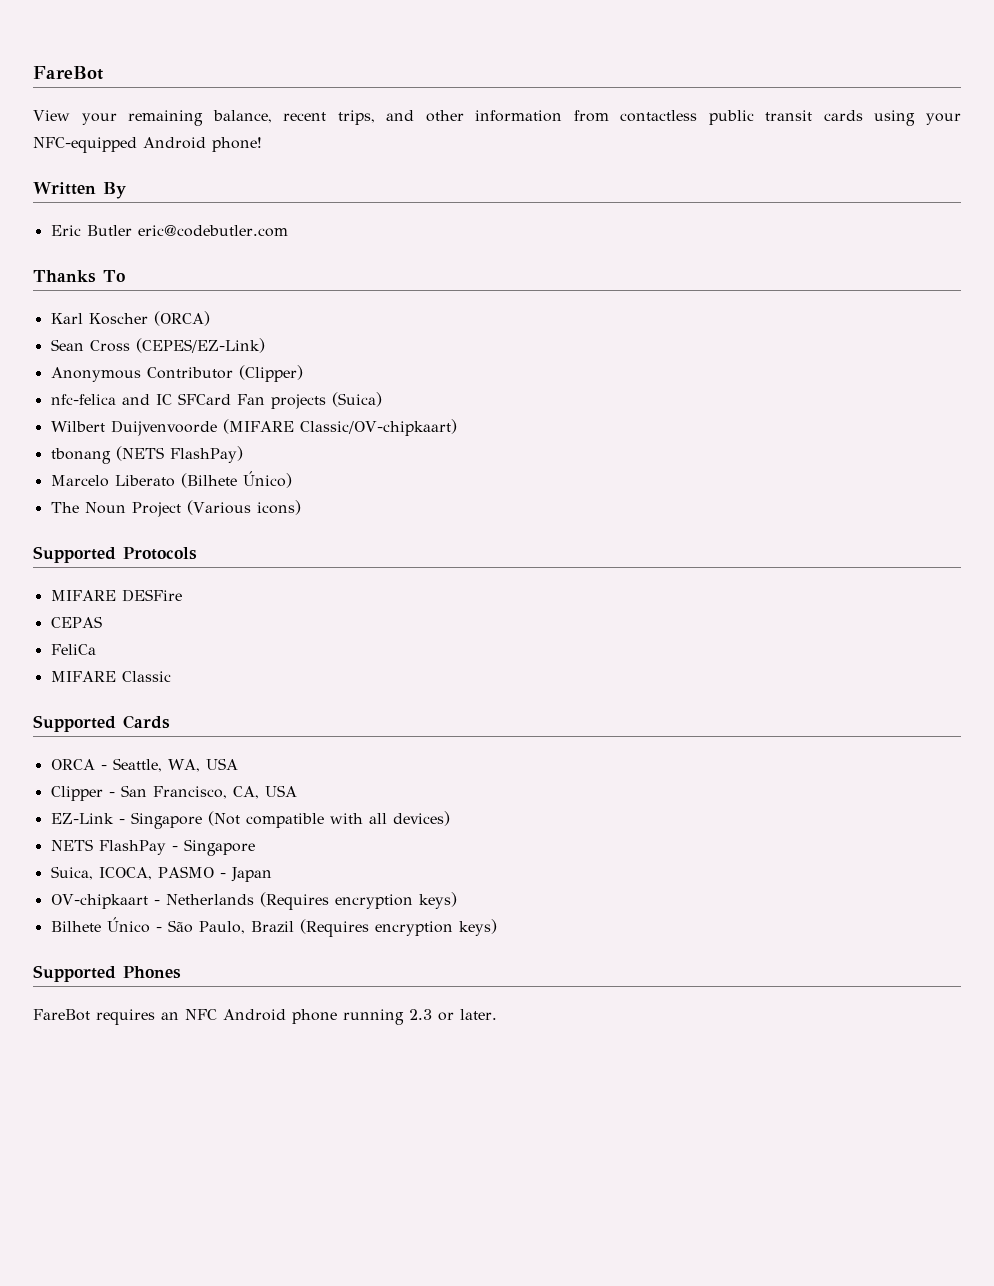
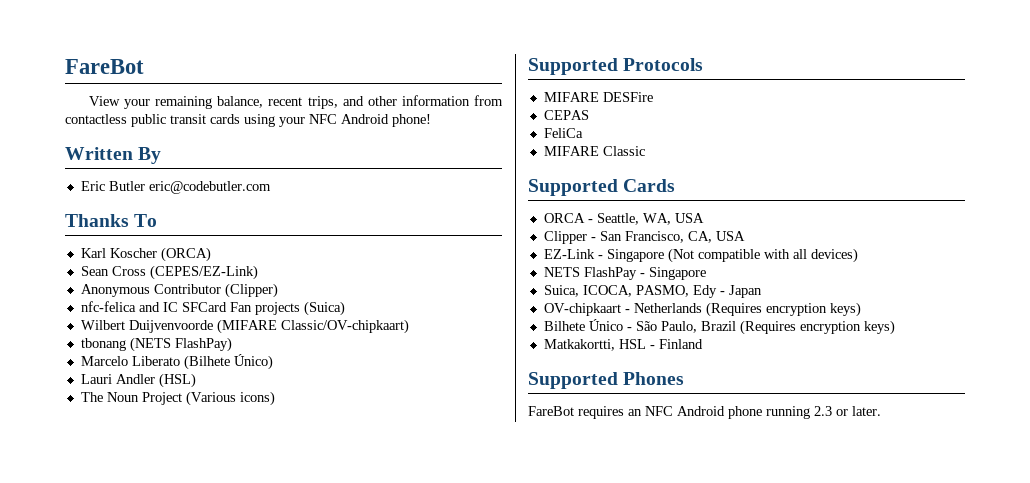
- View your remaining balance, recent trips, and other information from contactless public transit cards using your NFC-equipped Android phone!
+ View your remaining balance, recent trips, and other information from contactless public transit cards using your NFC Android phone!
+ Lauri Andler (HSL)
- Suica, ICOCA, PASMO - Japan
+ Suica, ICOCA, PASMO, Edy - Japan
+ Matkakortti, HSL - Finland

